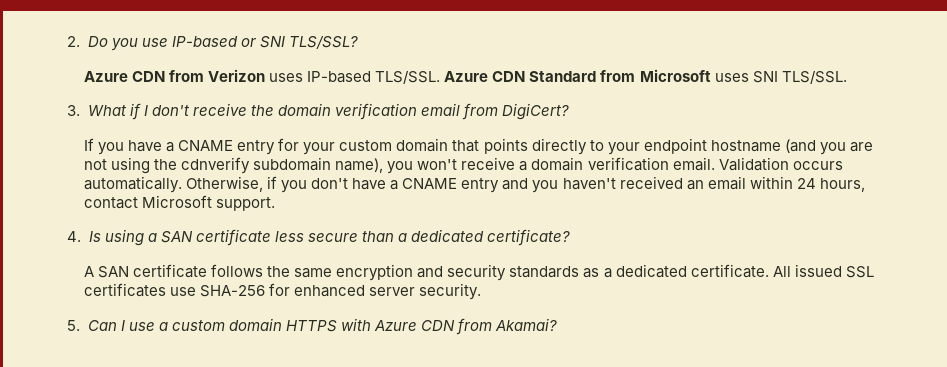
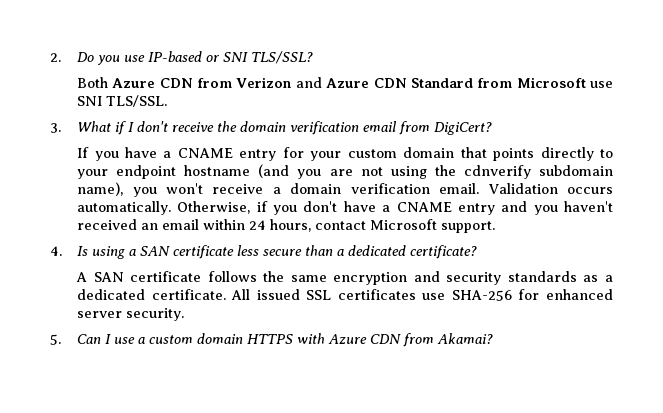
- Azure CDN from Verizon uses IP-based TLS/SSL. Azure CDN Standard from Microsoft uses SNI TLS/SSL.
+ Both Azure CDN from Verizon and Azure CDN Standard from Microsoft use SNI TLS/SSL.

